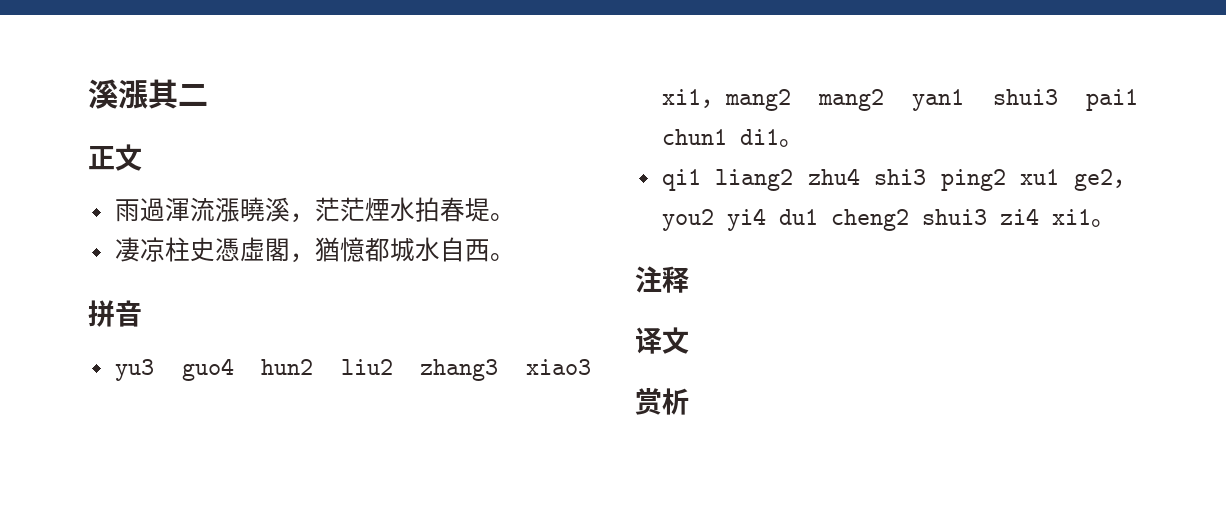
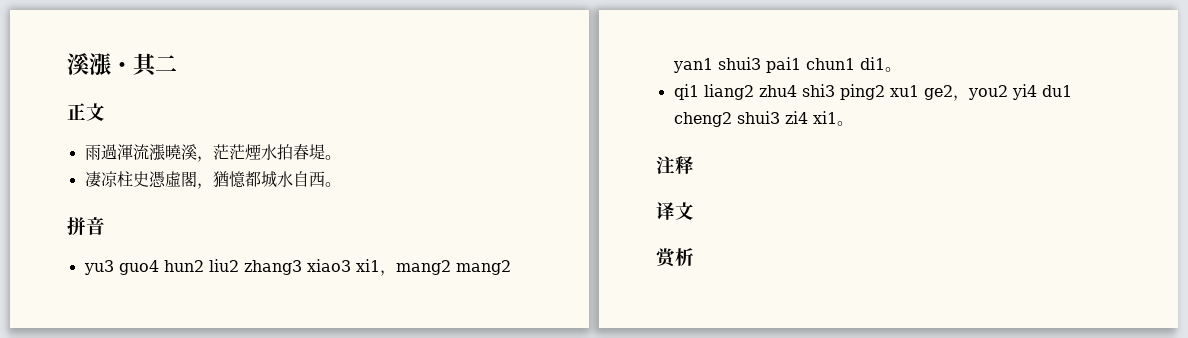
- 溪漲其二
+ 溪漲・其二

